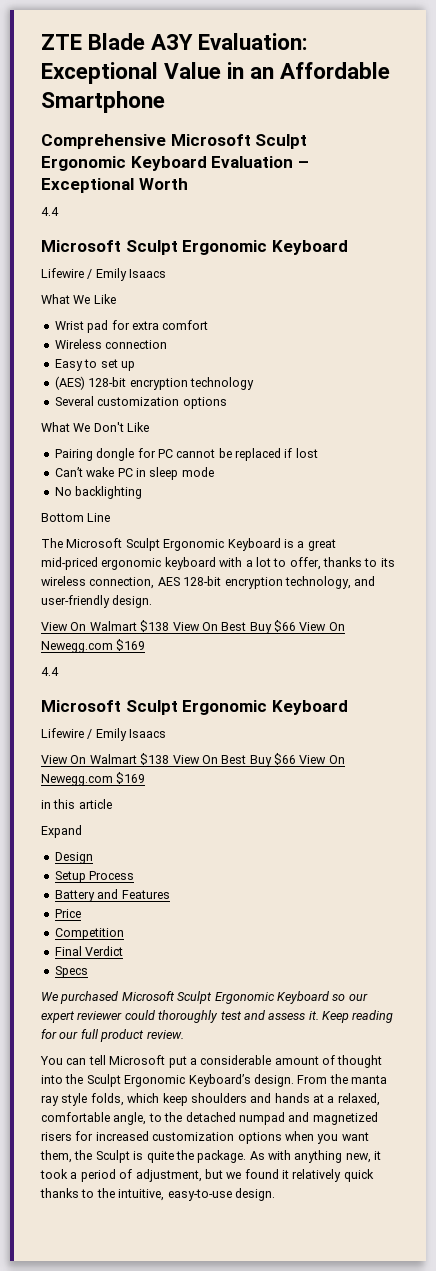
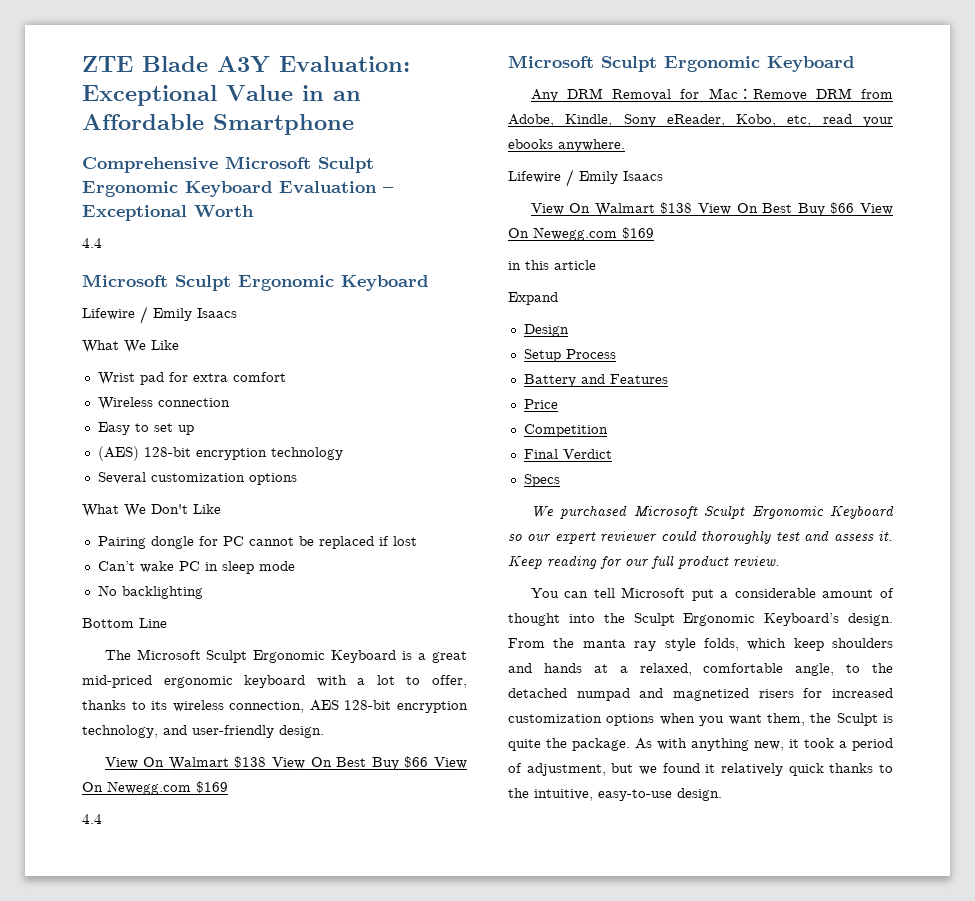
+ Any DRM Removal for Mac：Remove DRM from Adobe, Kindle, Sony eReader, Kobo, etc, read your ebooks anywhere.

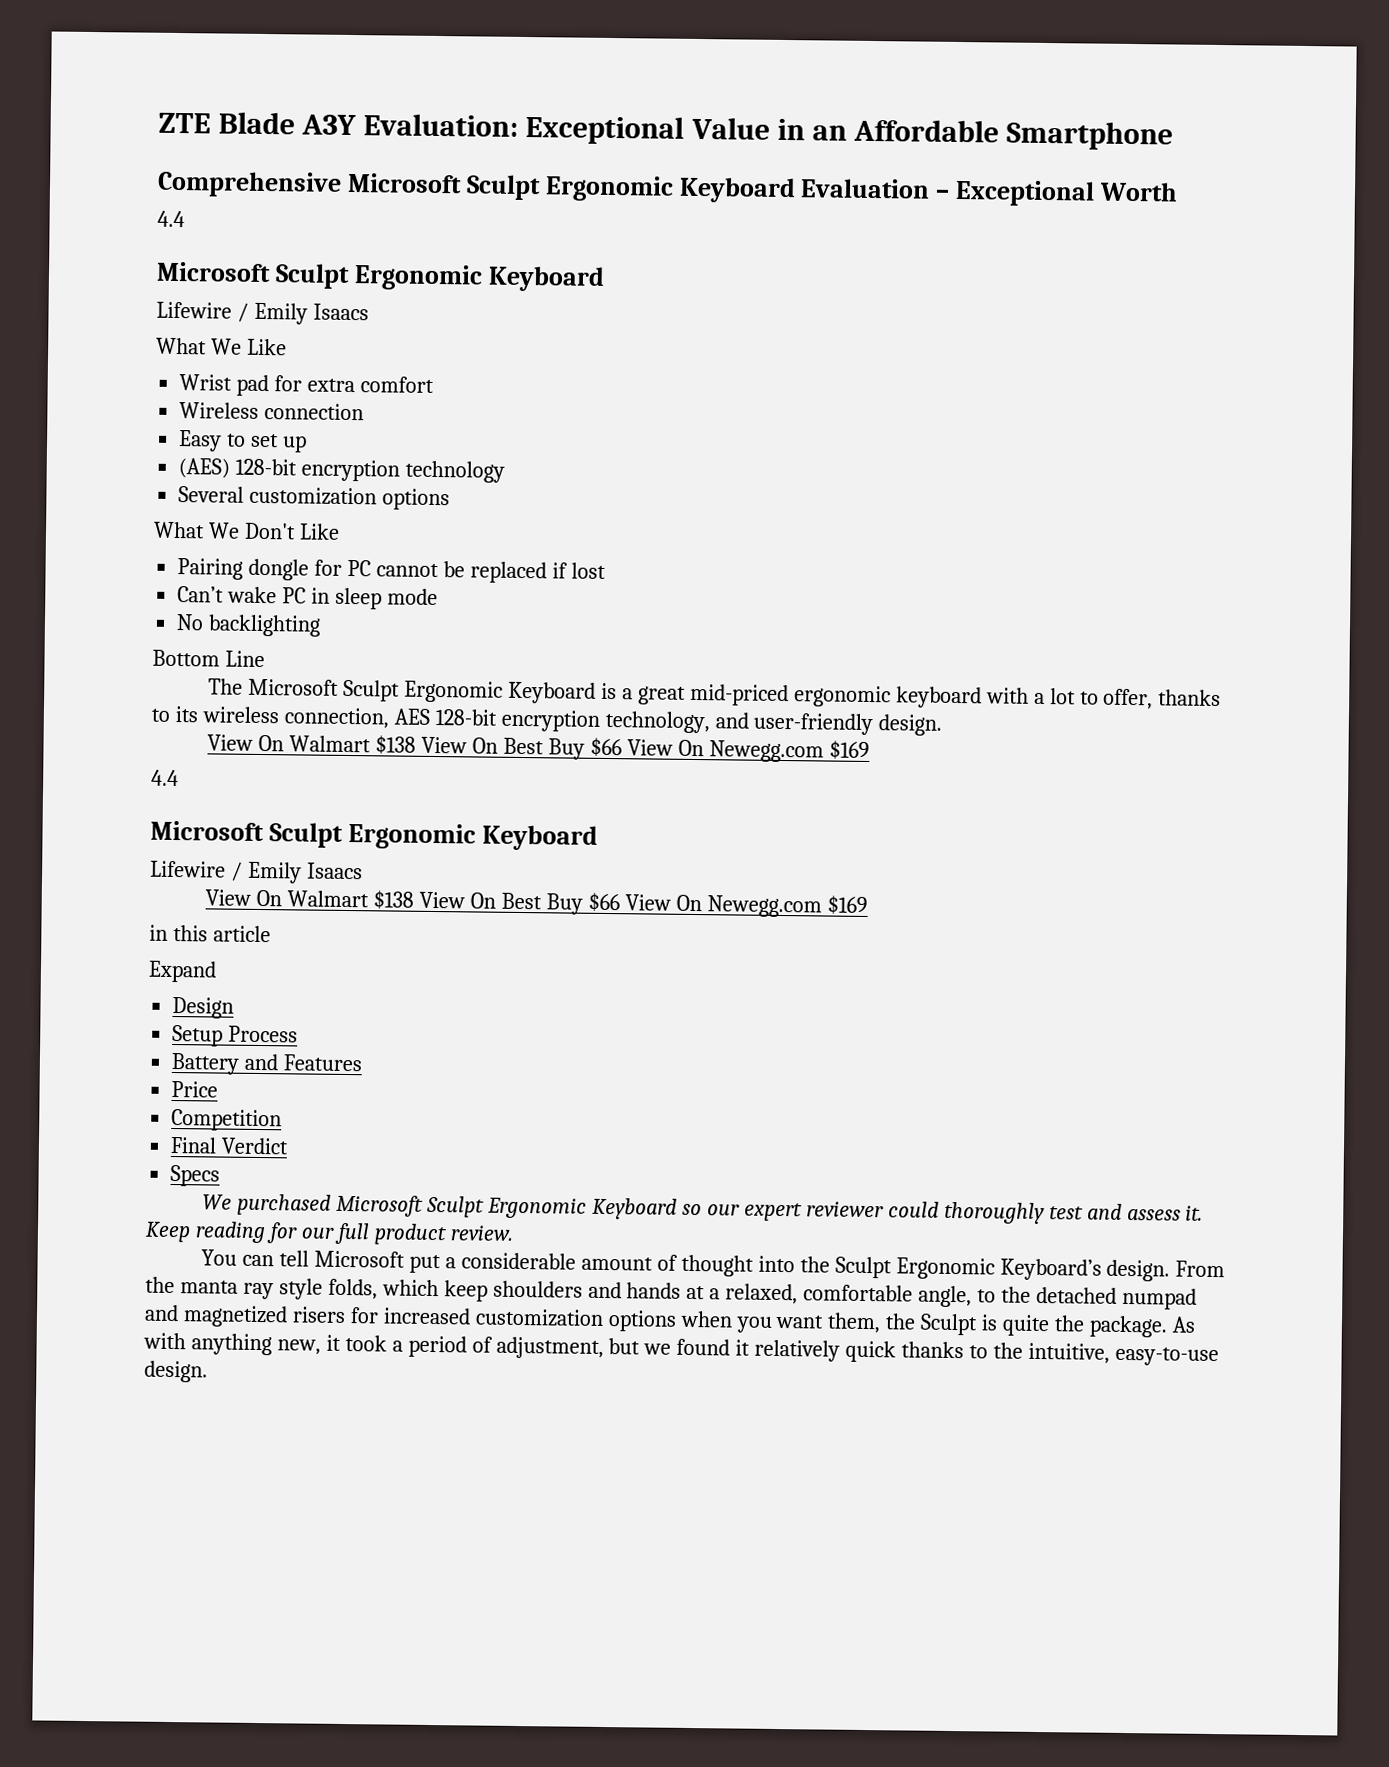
- Any DRM Removal for Mac：Remove DRM from Adobe, Kindle, Sony eReader, Kobo, etc, read your ebooks anywhere.

